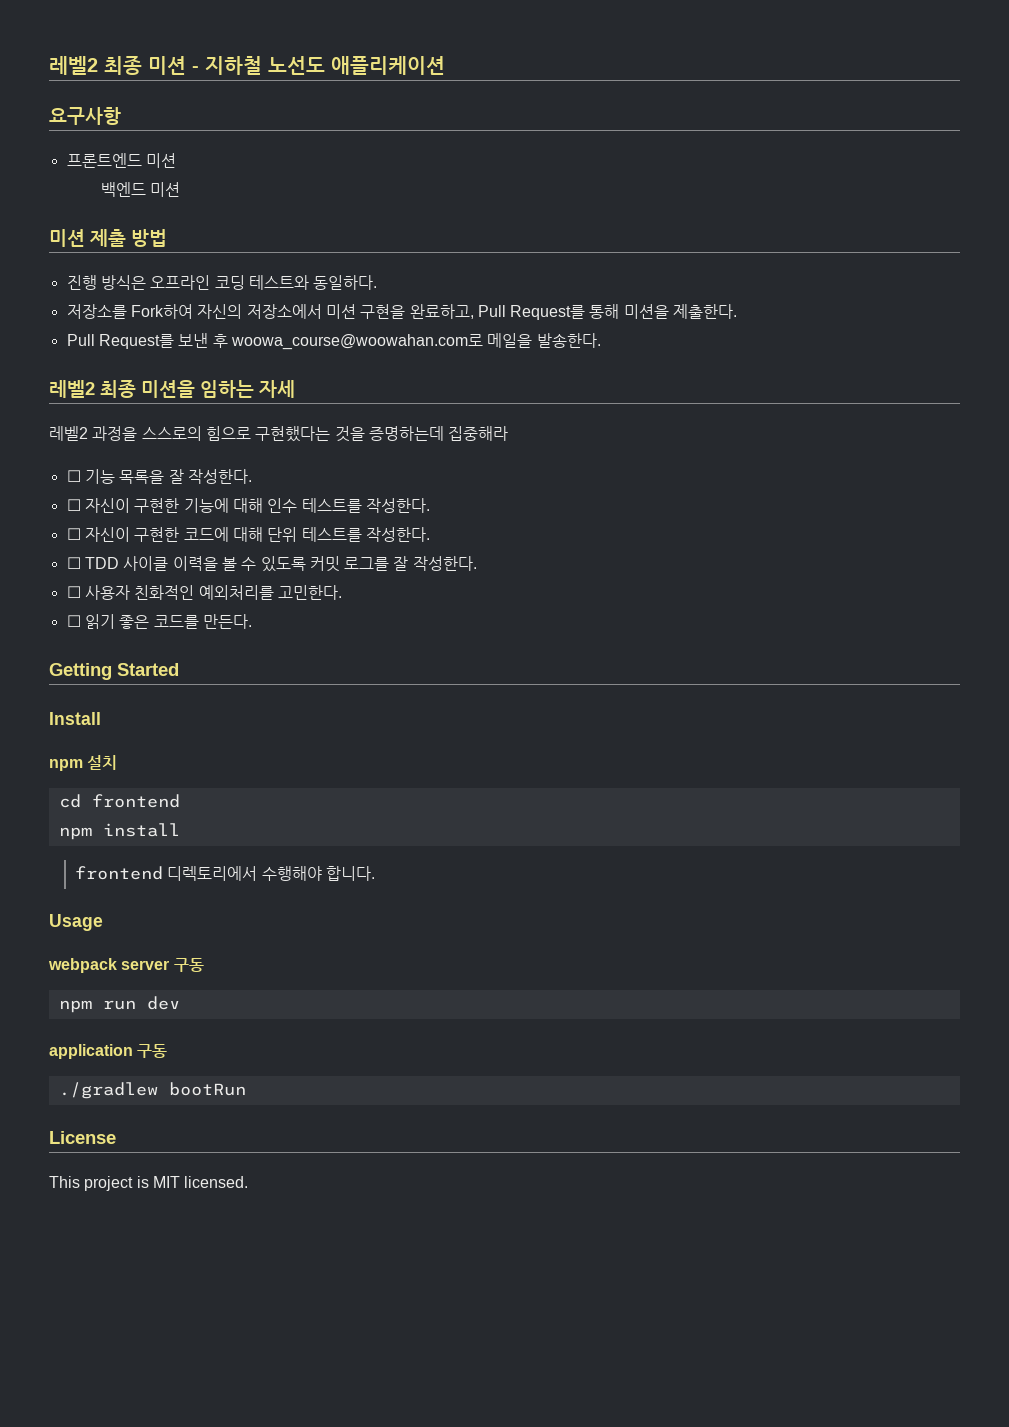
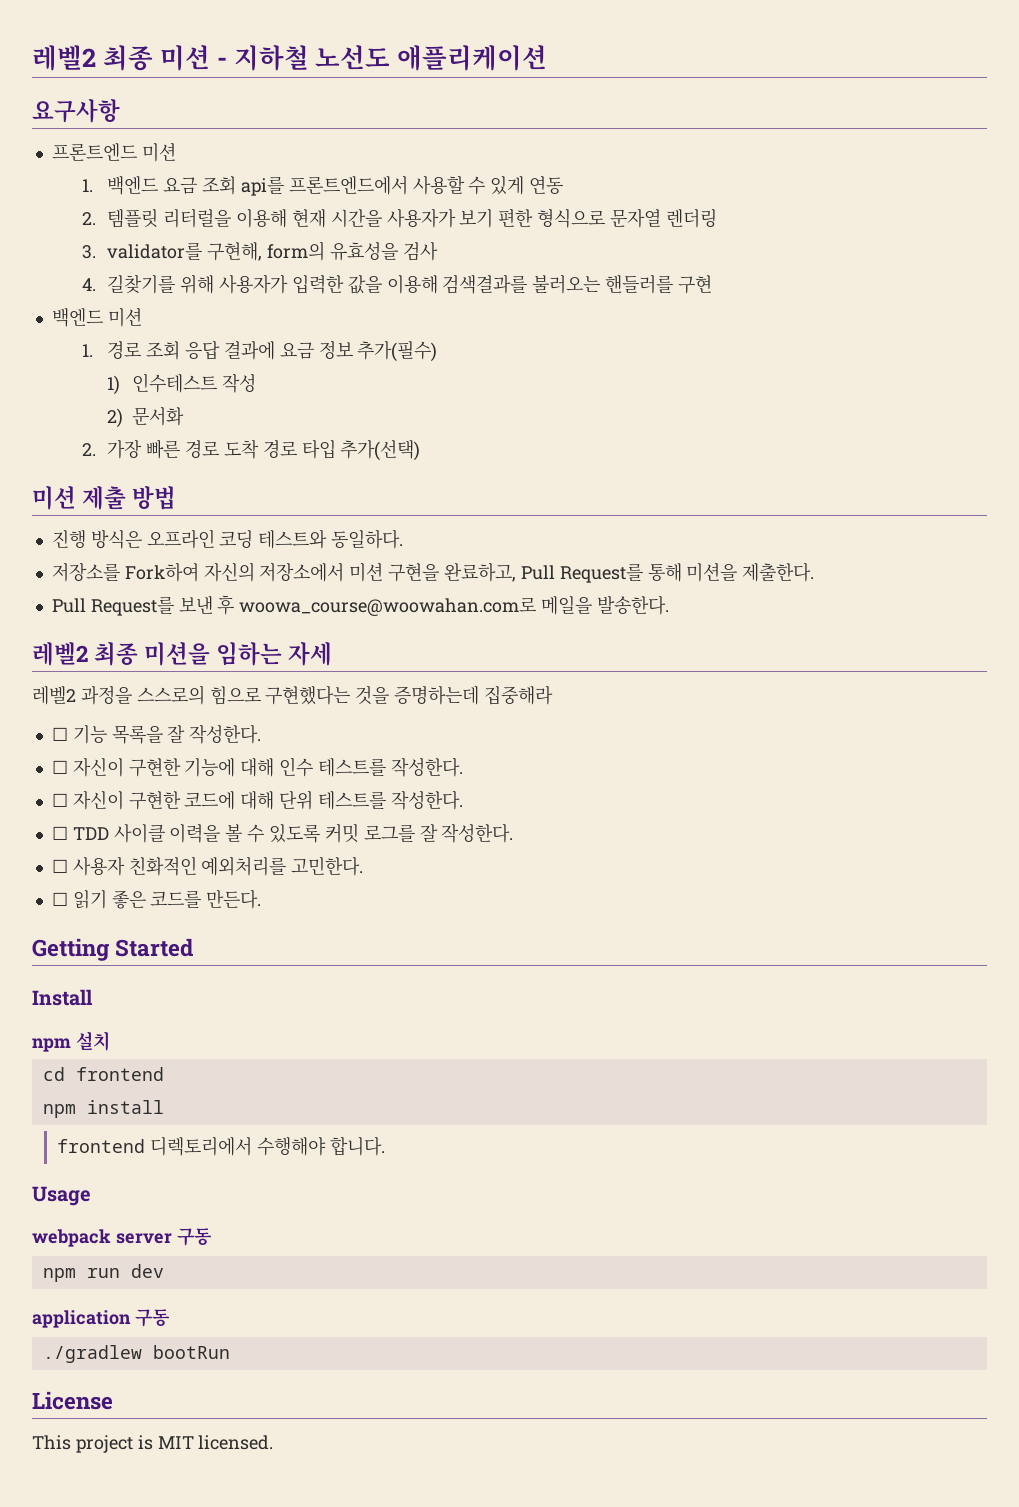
+ 1. 백엔드 요금 조회 api를 프론트엔드에서 사용할 수 있게 연동
+ 2. 템플릿 리터럴을 이용해 현재 시간을 사용자가 보기 편한 형식으로 문자열 렌더링
+ 3. validator를 구현해, form의 유효성을 검사
+ 4. 길찾기를 위해 사용자가 입력한 값을 이용해 검색결과를 불러오는 핸들러를 구현
  백엔드 미션
+ 1. 경로 조회 응답 결과에 요금 정보 추가(필수)
+ 1) 인수테스트 작성
+ 2) 문서화
+ 2. 가장 빠른 경로 도착 경로 타입 추가(선택)

